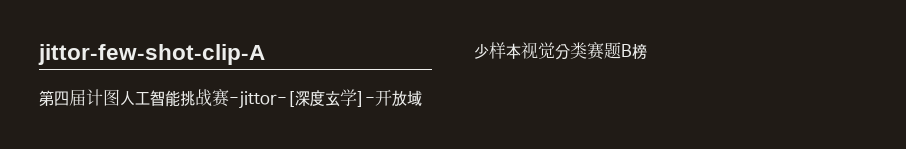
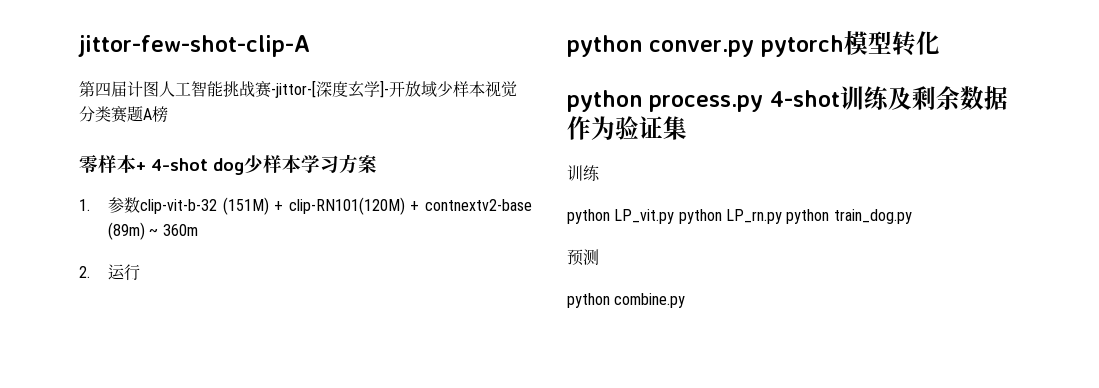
- 第四届计图人工智能挑战赛-jittor-[深度玄学]-开放域少样本视觉分类赛题B榜
+ 第四届计图人工智能挑战赛-jittor-[深度玄学]-开放域少样本视觉分类赛题A榜
+ 零样本+ 4-shot dog少样本学习方案
+ 1.参数clip-vit-b-32 (151M) + clip-RN101(120M) + contnextv2-base (89m) ~ 360m
+ 2.运行
+ python conver.py pytorch模型转化
+ python process.py 4-shot训练及剩余数据作为验证集
+ 训练
+ python LP_vit.py python LP_rn.py python train_dog.py
+ 预测
+ python combine.py

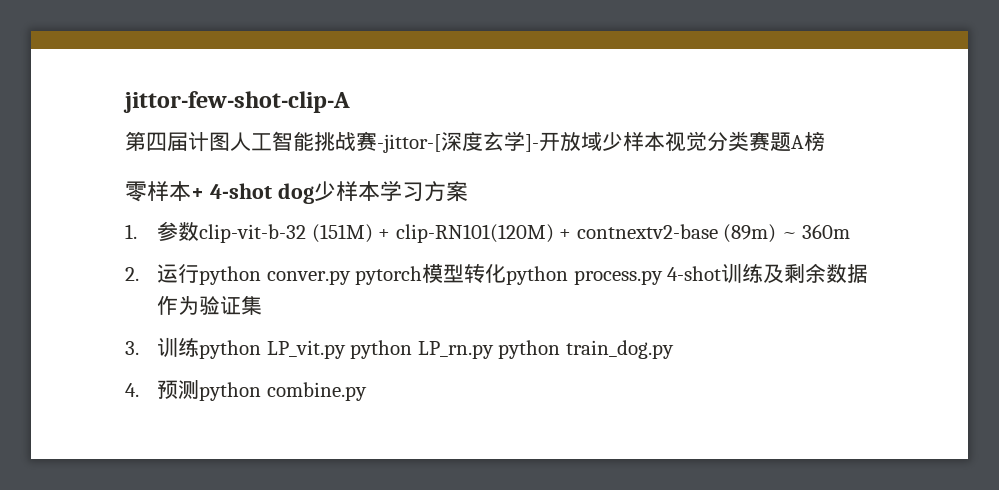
- 2.运行
- python conver.py pytorch模型转化
- python process.py 4-shot训练及剩余数据作为验证集
- 训练
- python LP_vit.py python LP_rn.py python train_dog.py
+ 2.运行python conver.py pytorch模型转化python process.py 4-shot训练及剩余数据作为验证集
+ 3.训练python LP_vit.py python LP_rn.py python train_dog.py
- 预测
- python combine.py
+ 4.预测python combine.py

